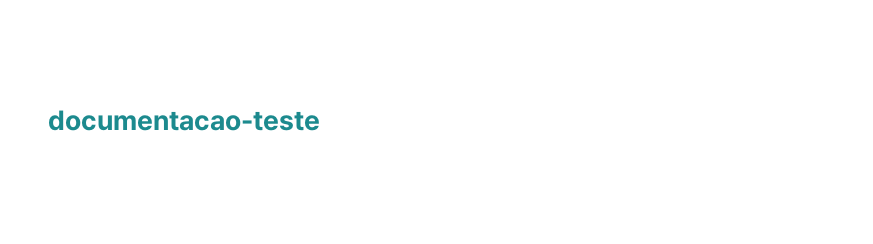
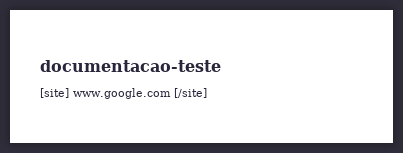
+ [site] www.google.com [/site]

